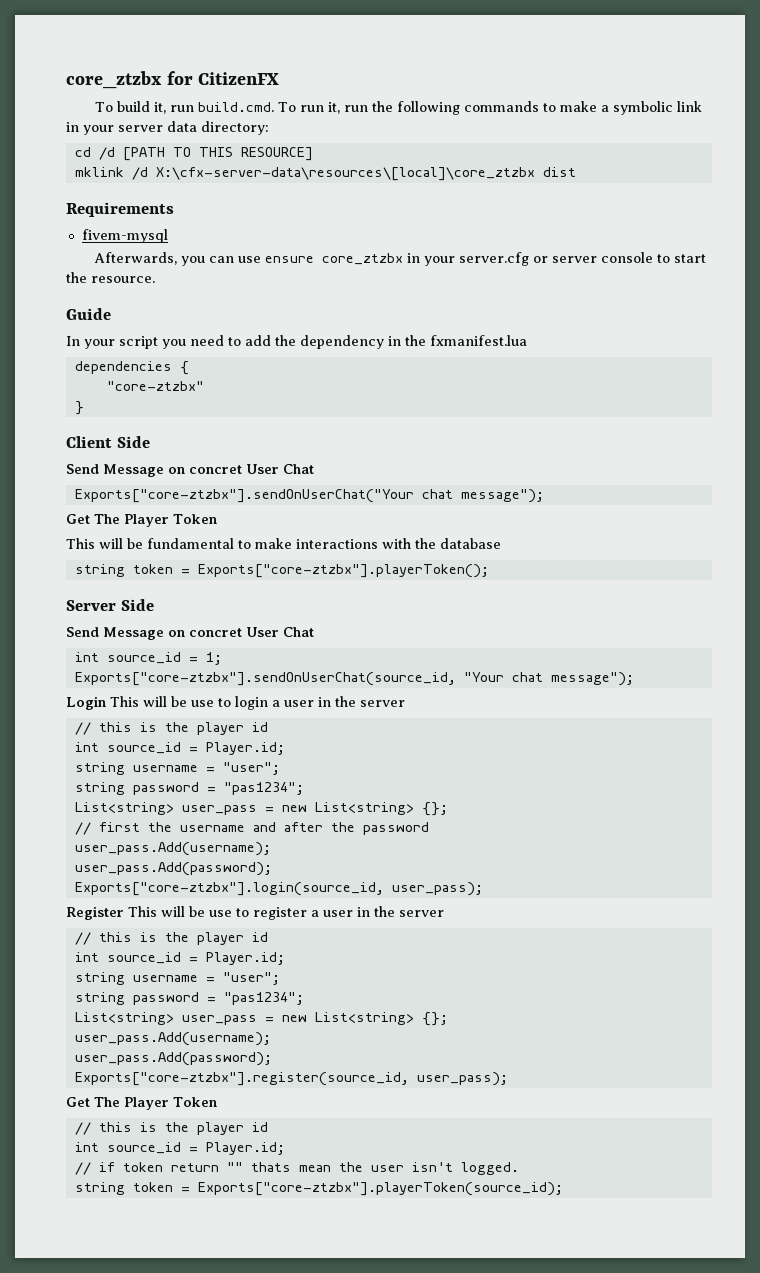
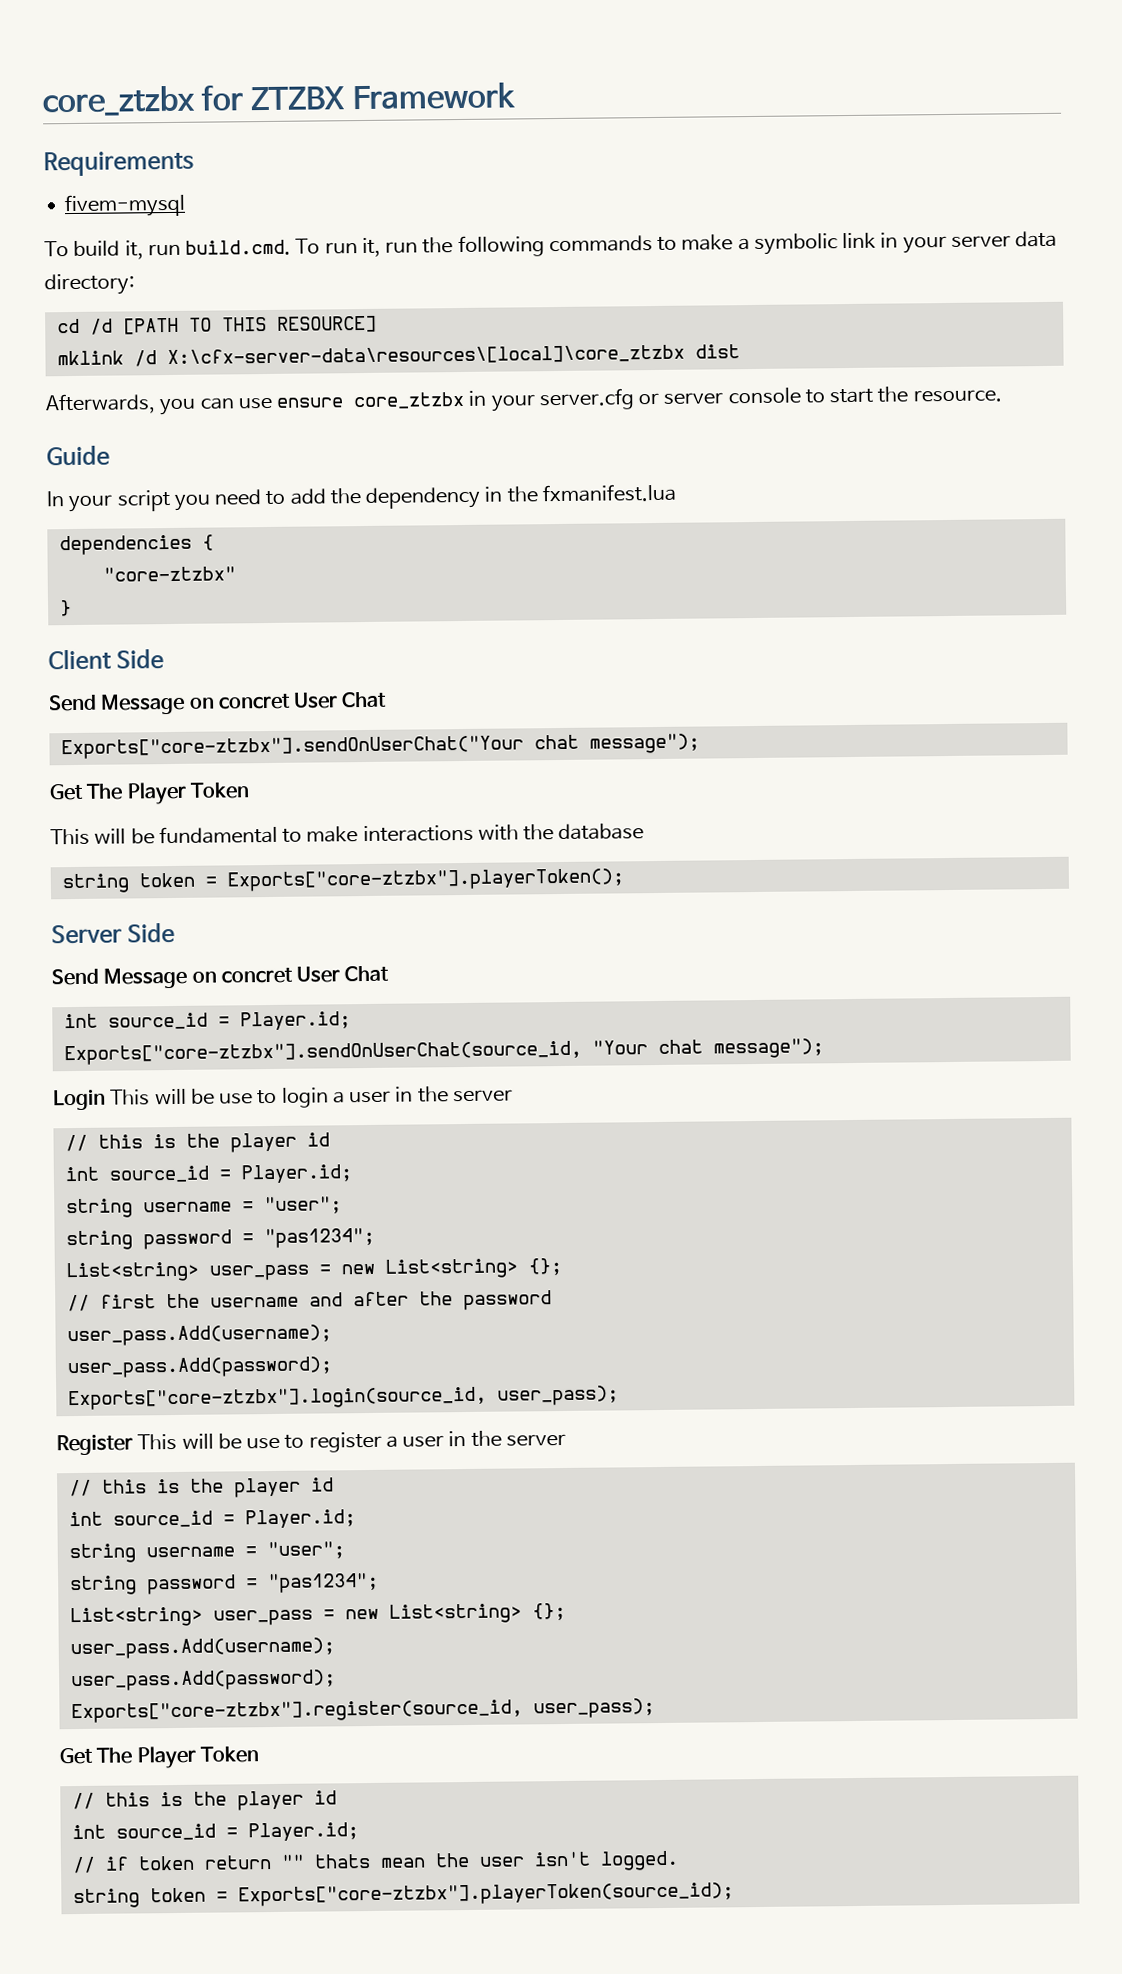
- core_ztzbx for CitizenFX
+ core_ztzbx for ZTZBX Framework
+ Requirements
+ fivem-mysql
- Requirements
- fivem-mysql
  Server Side
  Send Message on concret User Chat
- int source_id = 1;
+ int source_id = Player.id;

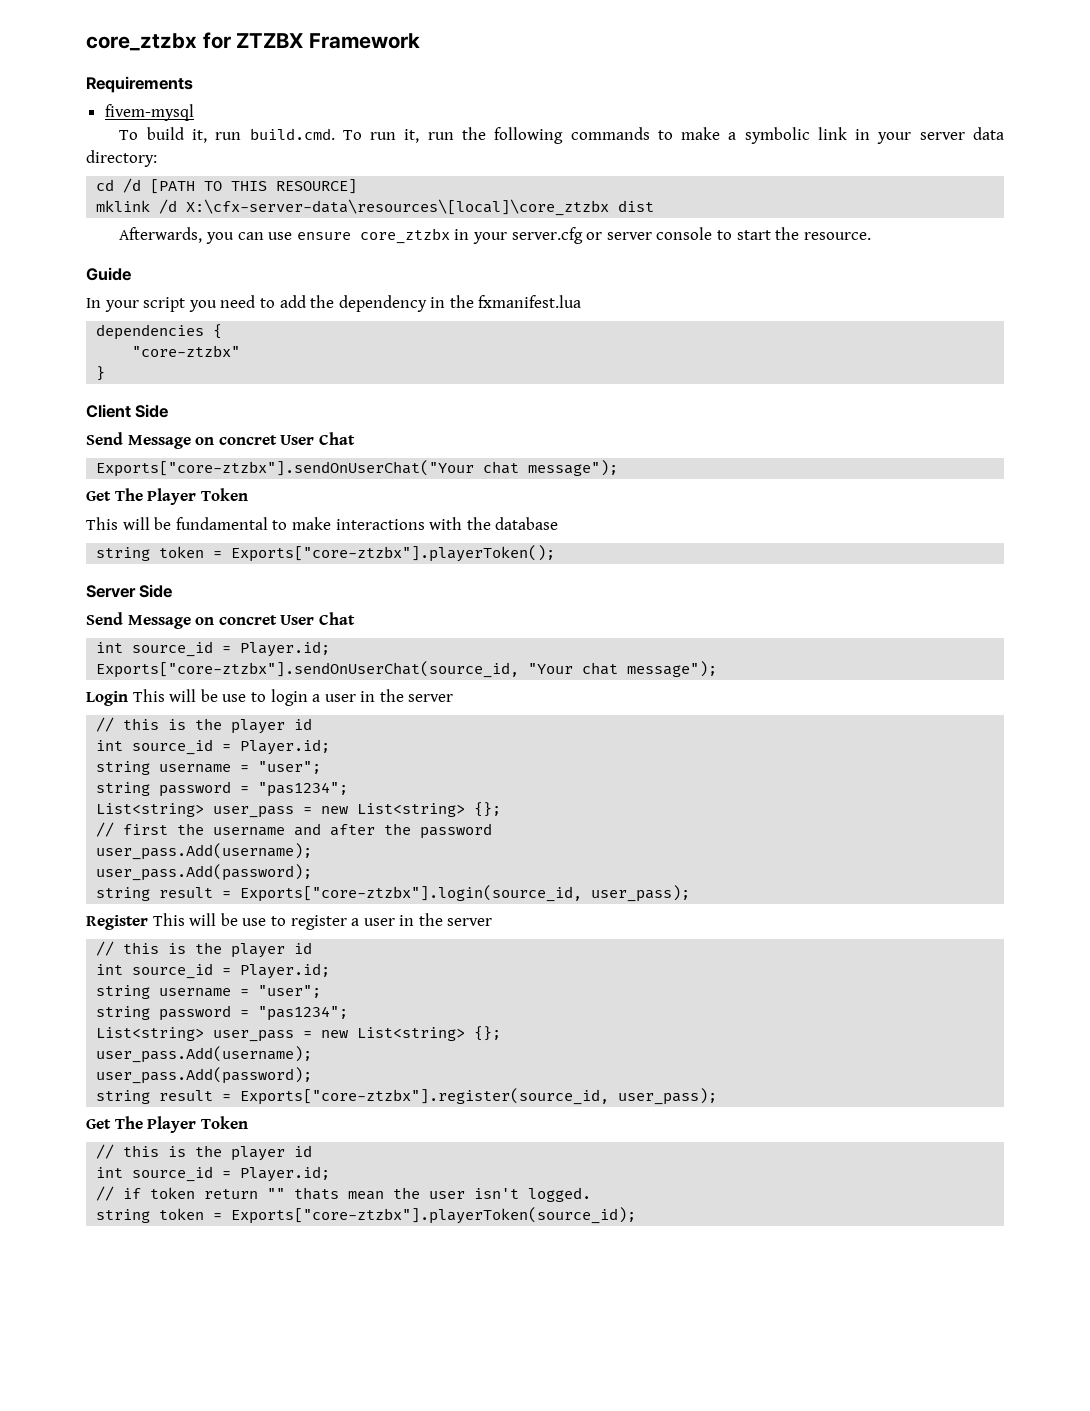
- Exports["core-ztzbx"].login(source_id, user_pass);
+ string result = Exports["core-ztzbx"].login(source_id, user_pass);
- Exports["core-ztzbx"].register(source_id, user_pass);
+ string result = Exports["core-ztzbx"].register(source_id, user_pass);

